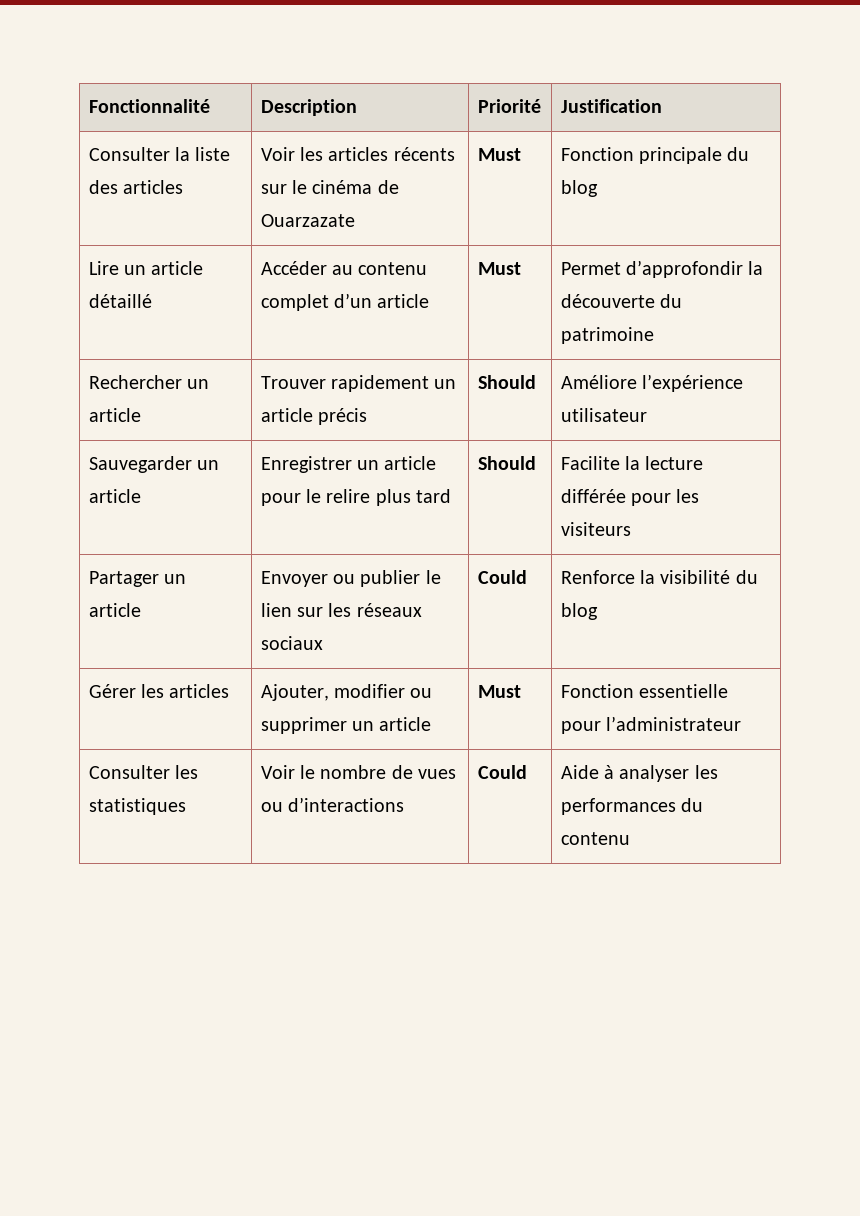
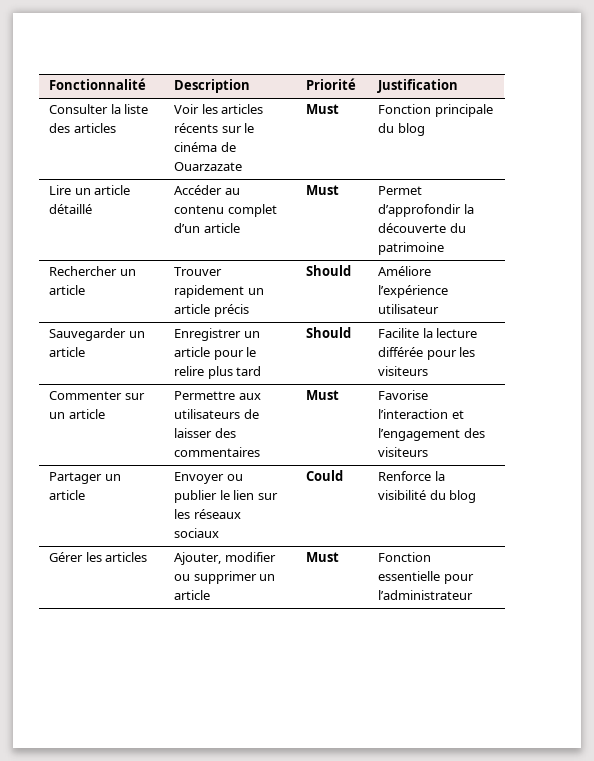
+ Commenter sur un article | Permettre aux utilisateurs de laisser des commentaires | Must | Favorise l’interaction et l’engagement des visiteurs
- Consulter les statistiques | Voir le nombre de vues ou d’interactions | Could | Aide à analyser les performances du contenu

